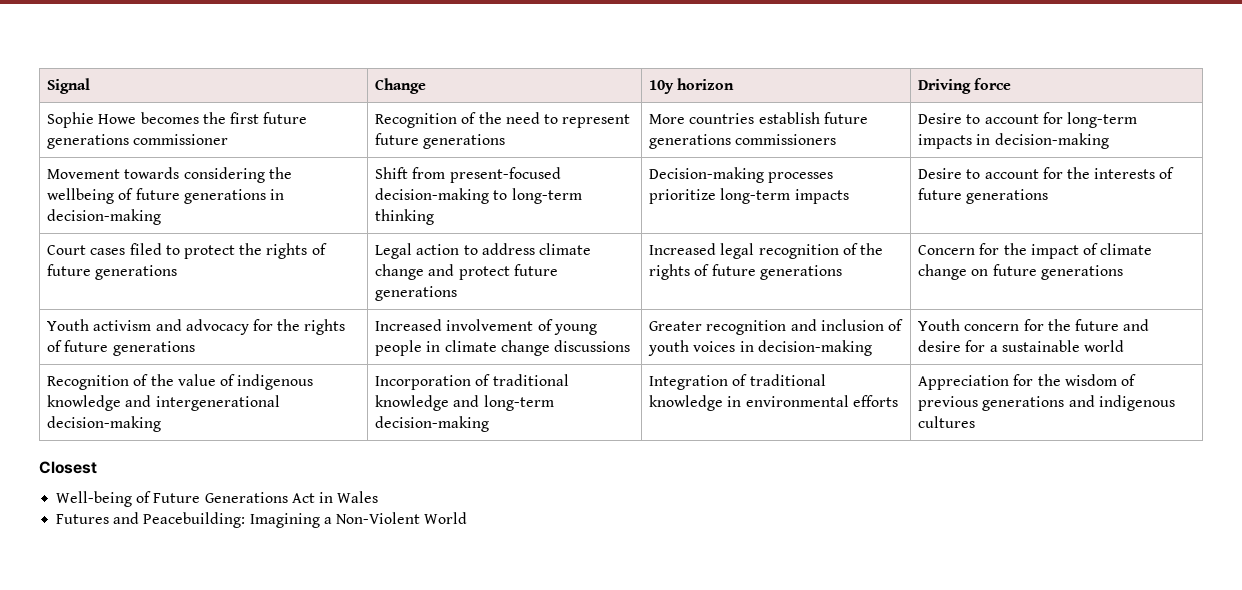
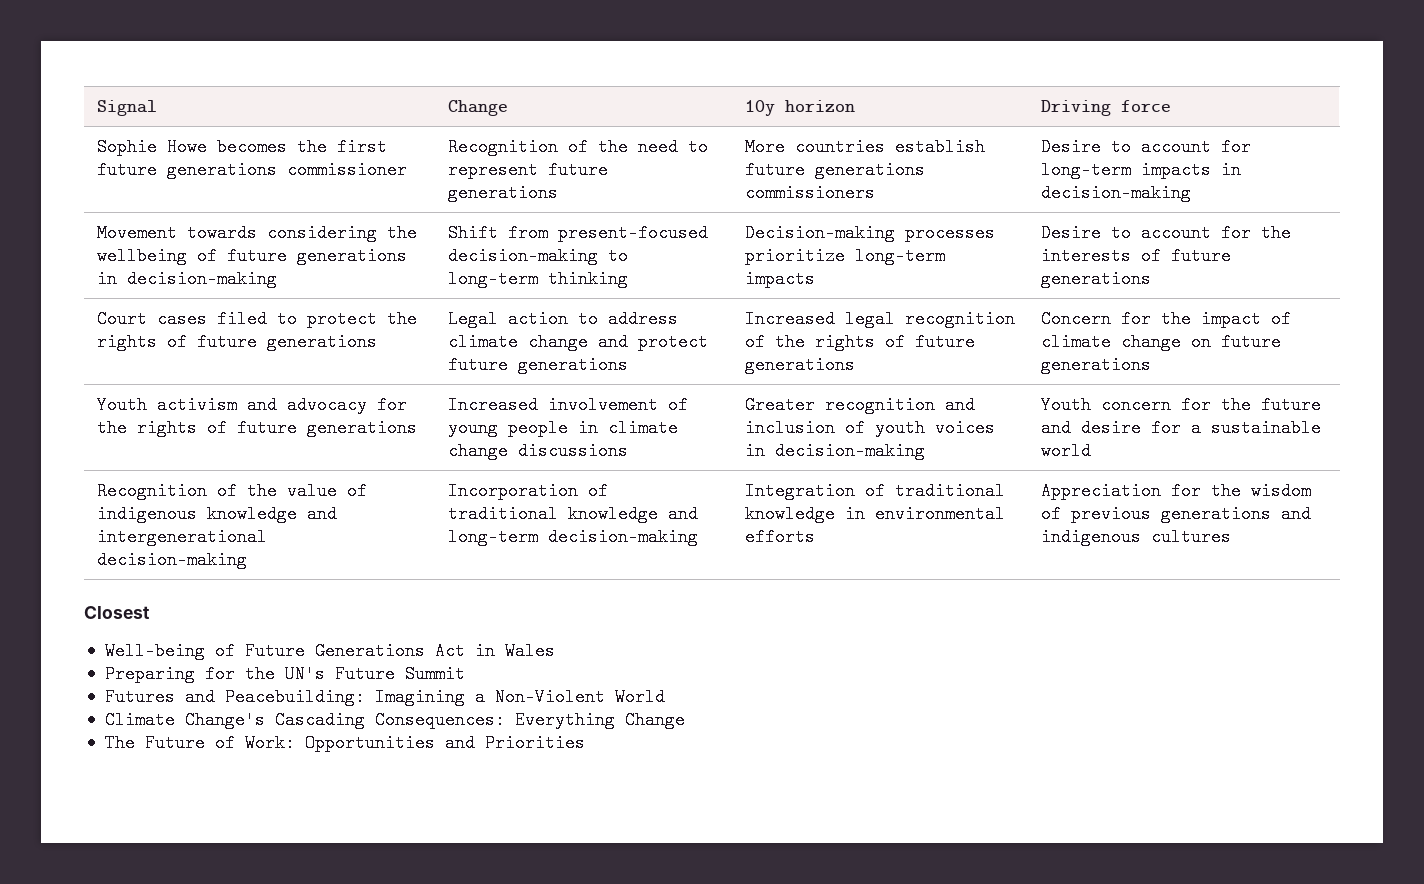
+ Preparing for the UN's Future Summit
+ Climate Change's Cascading Consequences: Everything Change
+ The Future of Work: Opportunities and Priorities

